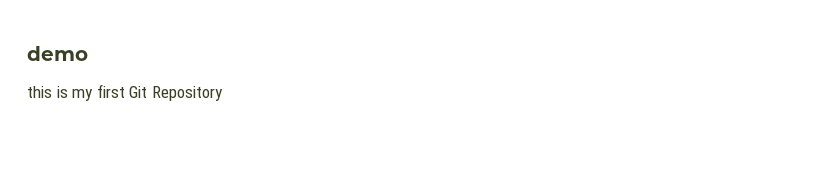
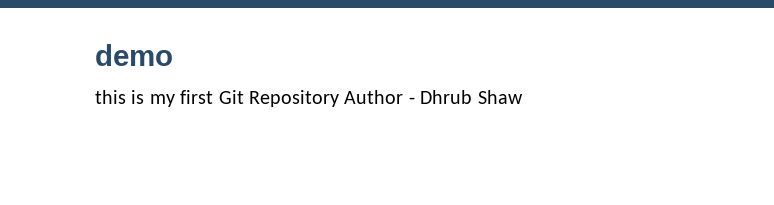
- this is my first Git Repository
+ this is my first Git Repository Author - Dhrub Shaw

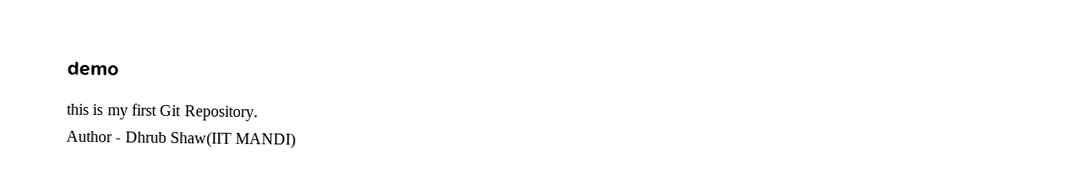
- this is my first Git Repository Author - Dhrub Shaw
+ this is my first Git Repository.
+ Author - Dhrub Shaw(IIT MANDI)

